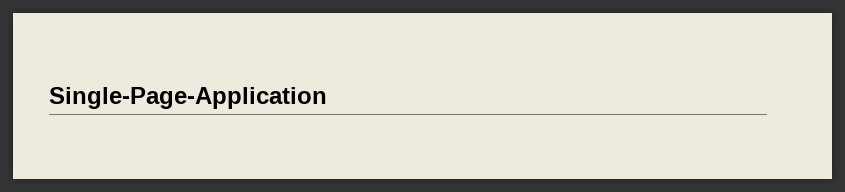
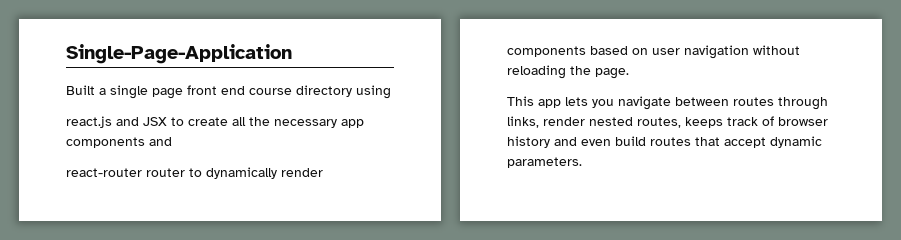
+ Built a single page front end course directory using
+ react.js and JSX to create all the necessary app components and
+ react-router router to dynamically render components based on user navigation without reloading the page.
+ This app lets you navigate between routes through links, render nested routes, keeps track of browser history and even build routes that accept dynamic parameters.

